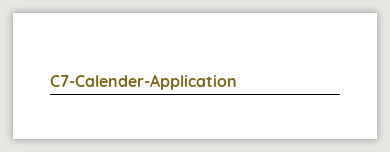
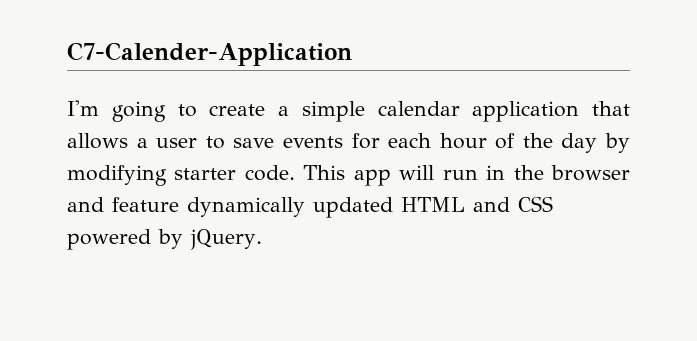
+ I'm going to create a simple calendar application that allows a user to save events for each hour of the day by modifying starter code. This app will run in the browser and feature dynamically updated HTML and CSS powered by jQuery.

